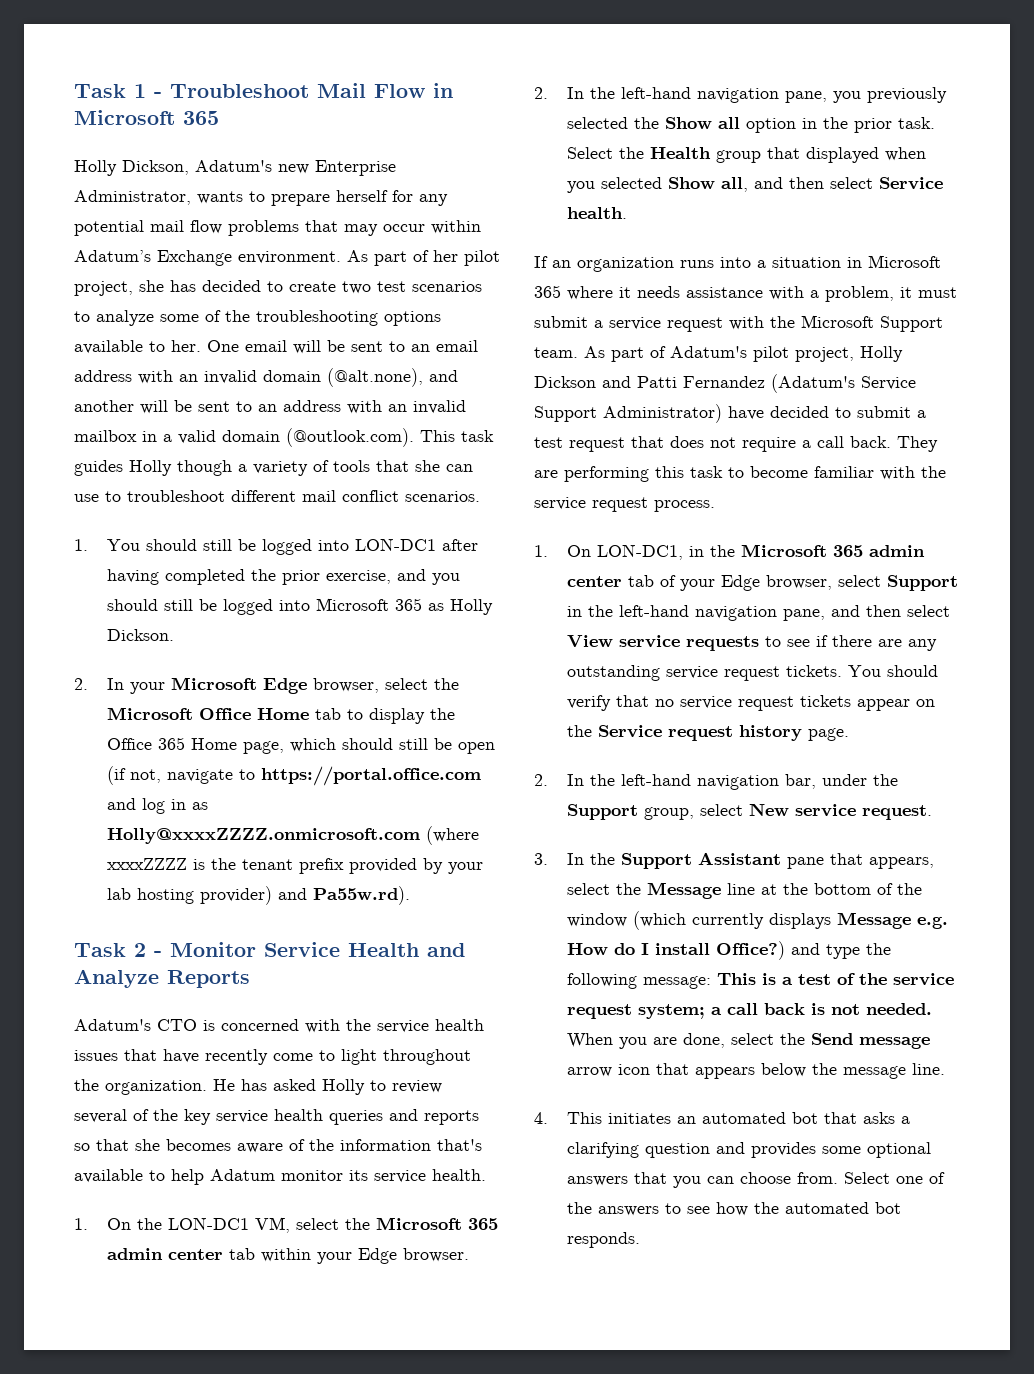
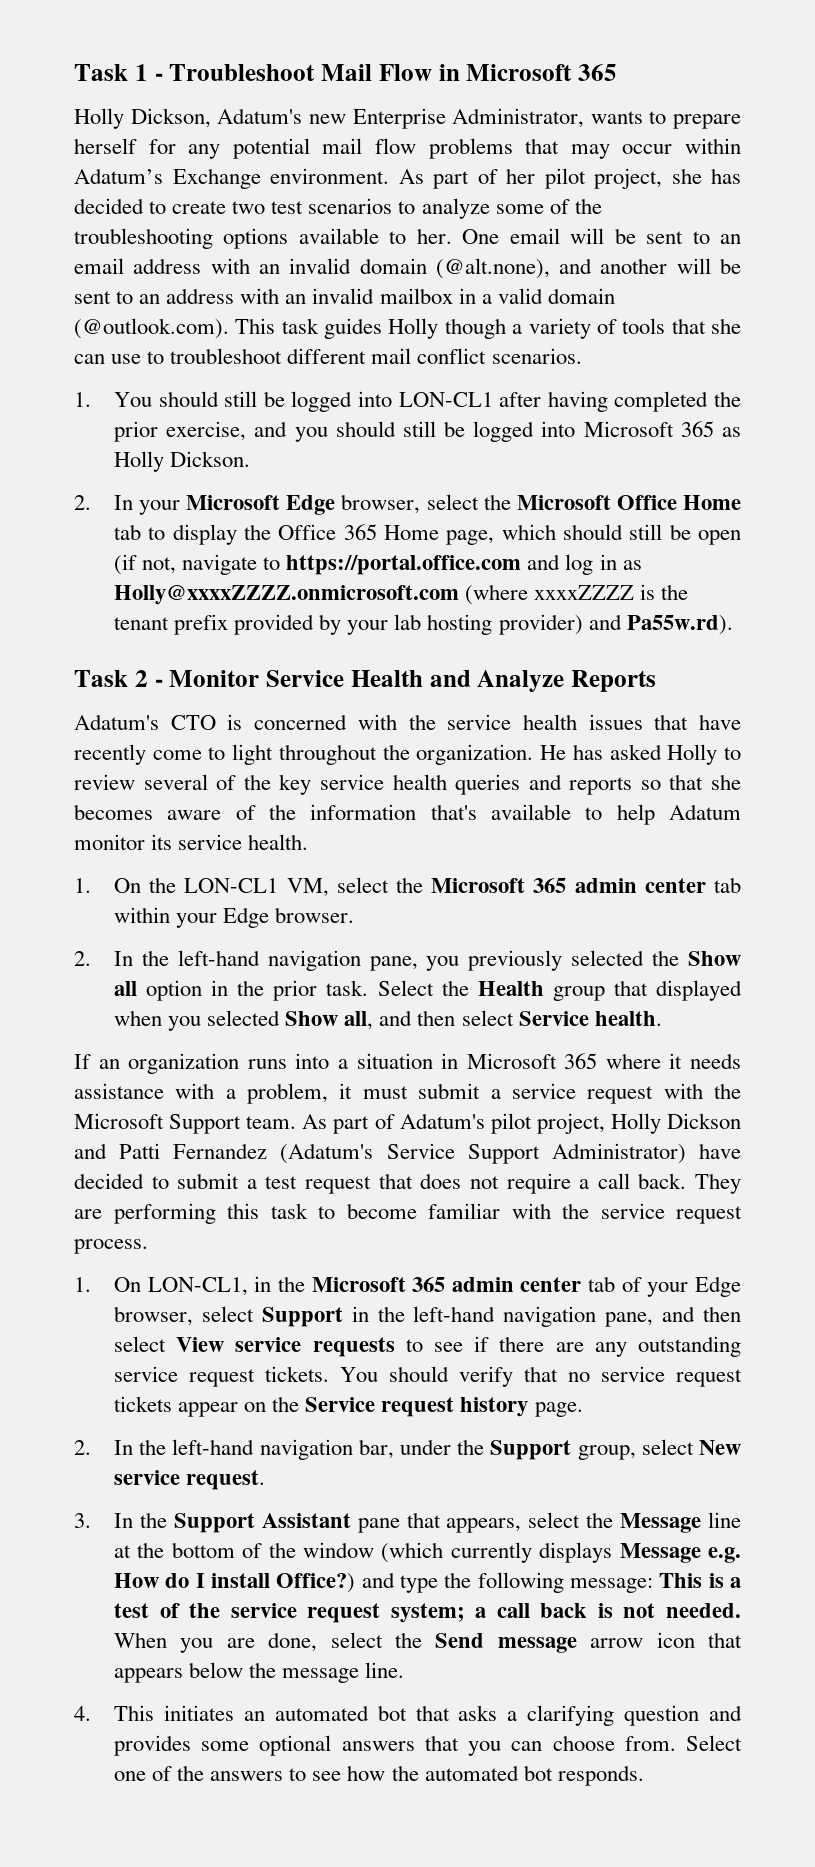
- 1. You should still be logged into LON-DC1 after having completed the prior exercise, and you should still be logged into Microsoft 365 as Holly Dickson.
+ 1. You should still be logged into LON-CL1 after having completed the prior exercise, and you should still be logged into Microsoft 365 as Holly Dickson.
- 1. On the LON-DC1 VM, select the Microsoft 365 admin center tab within your Edge browser.
+ 1. On the LON-CL1 VM, select the Microsoft 365 admin center tab within your Edge browser.
- 1. On LON-DC1, in the Microsoft 365 admin center tab of your Edge browser, select Support in the left-hand navigation pane, and then select View service requests to see if there are any outstanding service request tickets.
+ 1. On LON-CL1, in the Microsoft 365 admin center tab of your Edge browser, select Support in the left-hand navigation pane, and then select View service requests to see if there are any outstanding service request tickets.

